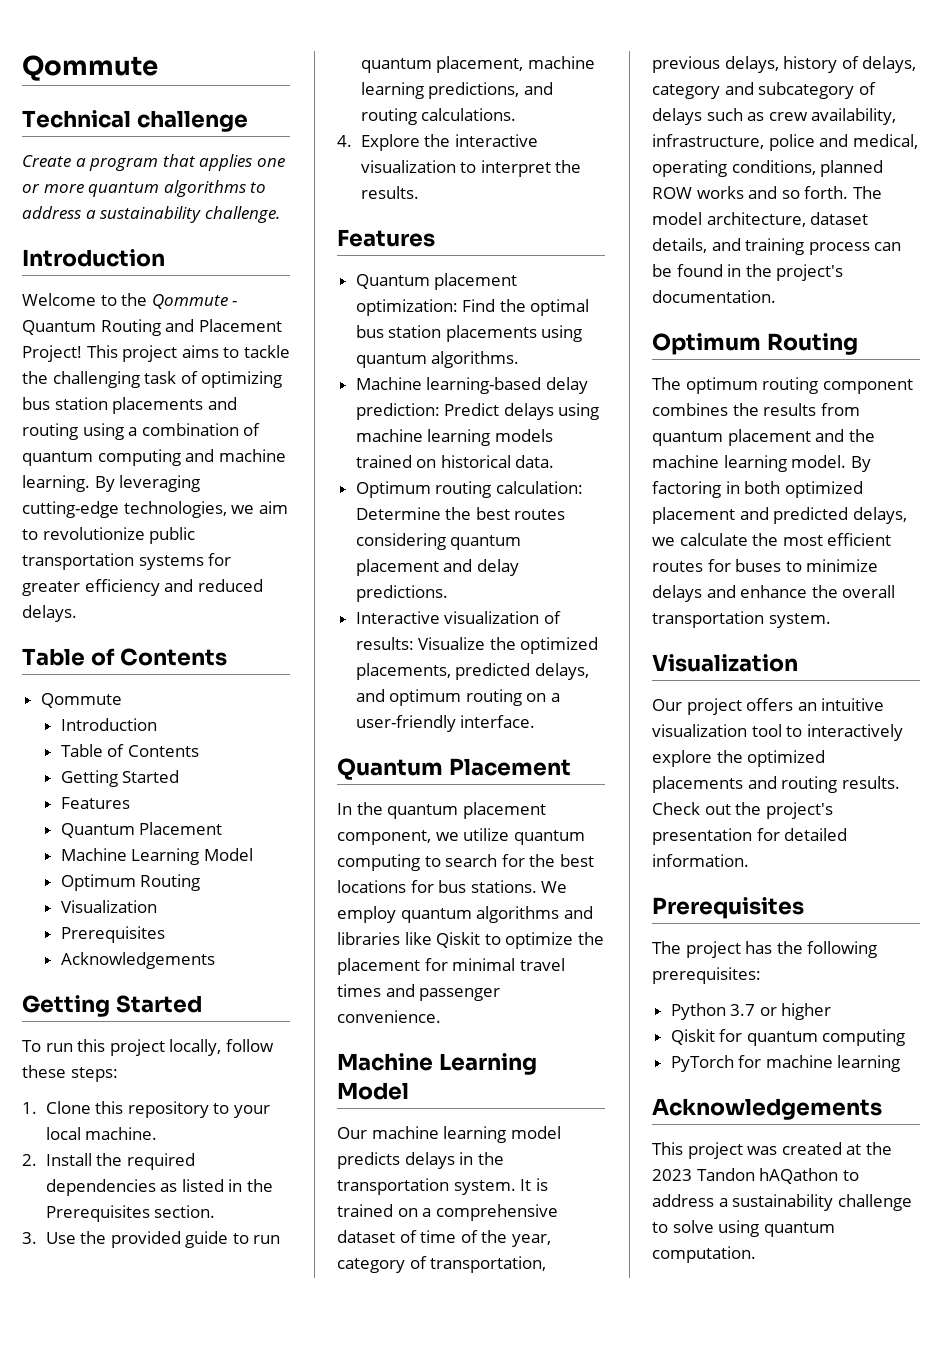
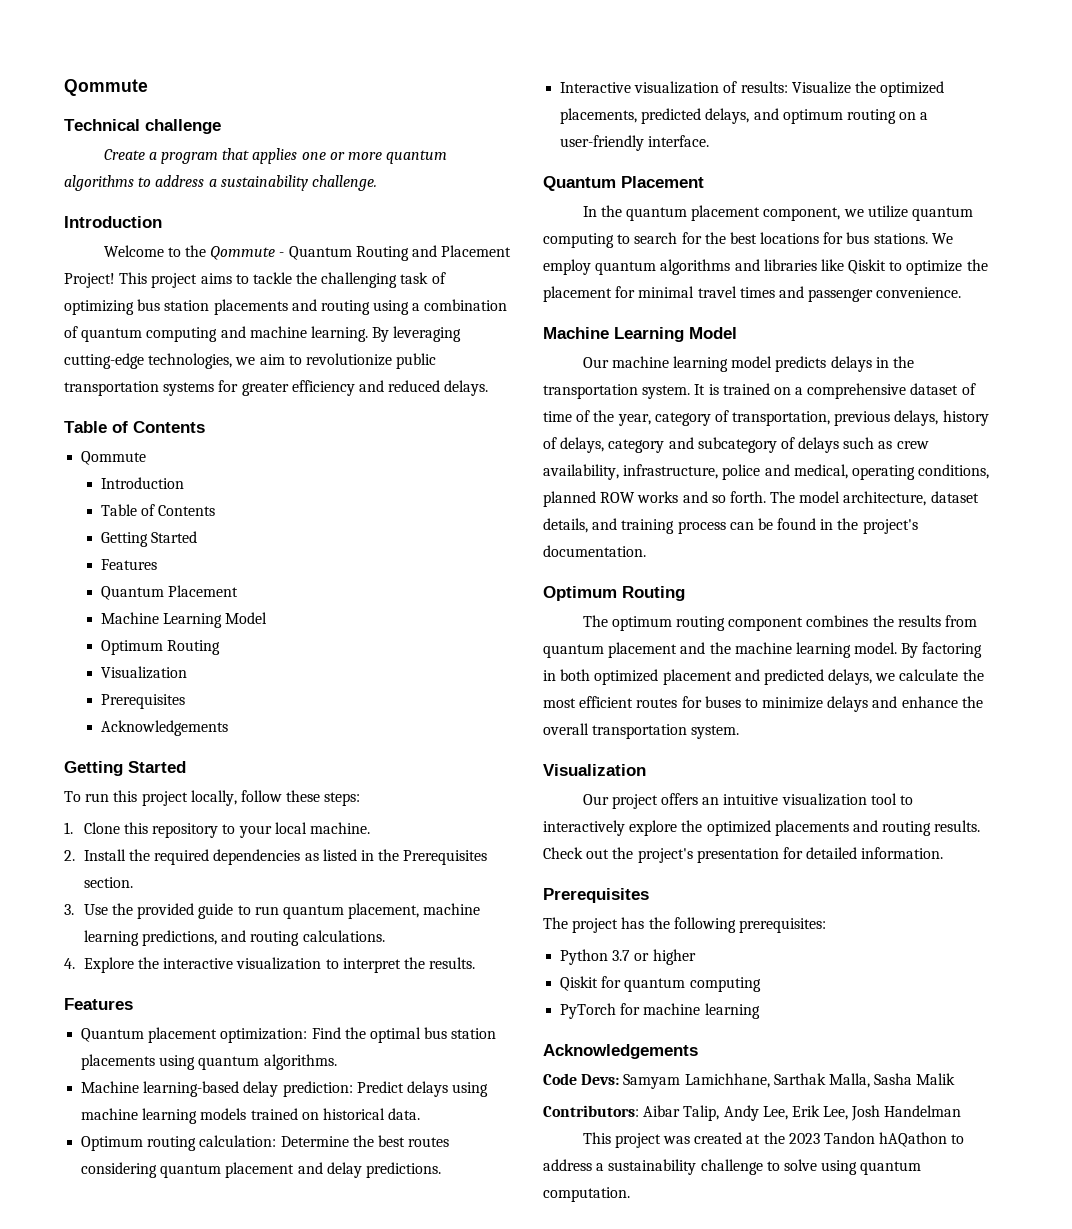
+ Code Devs: Samyam Lamichhane, Sarthak Malla, Sasha Malik
+ Contributors: Aibar Talip, Andy Lee, Erik Lee, Josh Handelman

